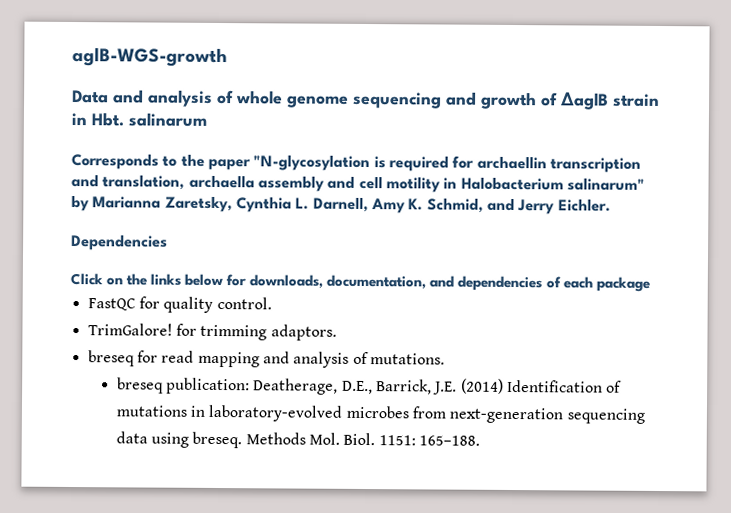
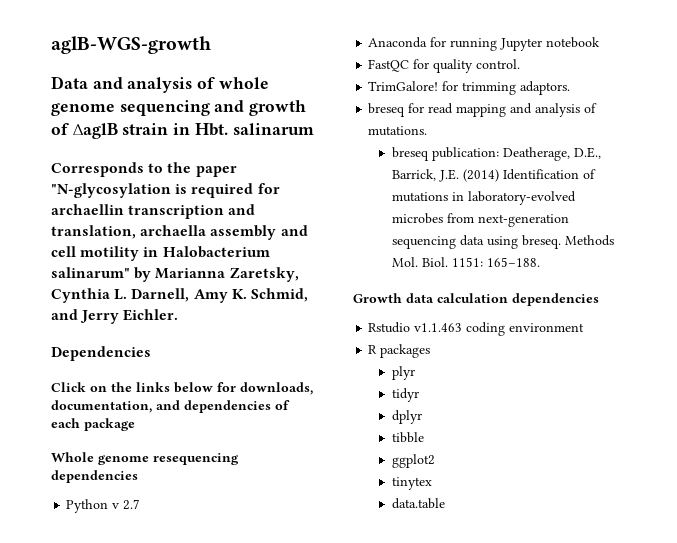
+ Whole genome resequencing dependencies
+ Python v 2.7
+ Anaconda for running Jupyter notebook
+ Growth data calculation dependencies
+ Rstudio v1.1.463 coding environment
+ R packages
+ plyr
+ tidyr
+ dplyr
+ tibble
+ ggplot2
+ tinytex
+ data.table

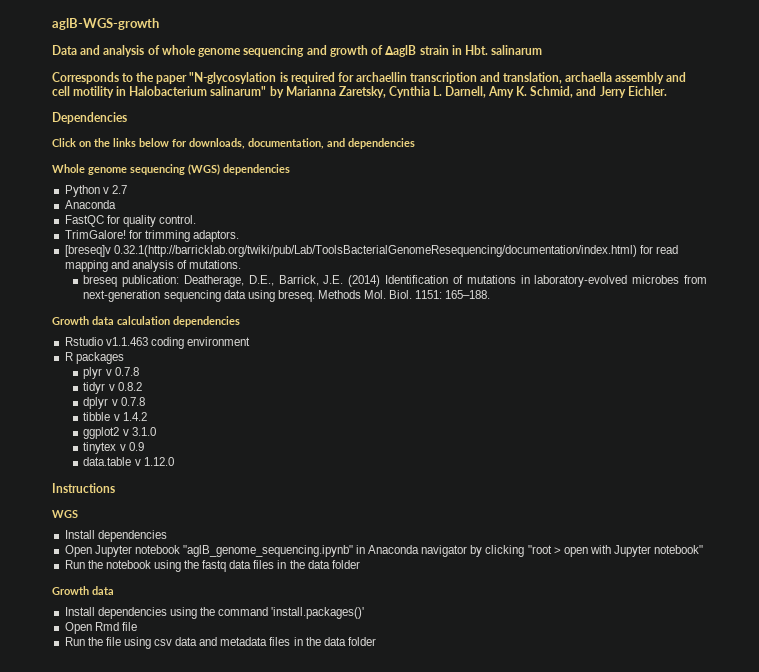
- Click on the links below for downloads, documentation, and dependencies of each package
+ Click on the links below for downloads, documentation, and dependencies
- Whole genome resequencing dependencies
+ Whole genome sequencing (WGS) dependencies
  Python v 2.7
- Anaconda for running Jupyter notebook
+ Anaconda
- breseq for read mapping and analysis of mutations.
+ [breseq]v 0.32.1(http://barricklab.org/twiki/pub/Lab/ToolsBacterialGenomeResequencing/documentation/index.html) for read mapping and analysis of mutations.
- plyr
+ plyr v 0.7.8
- tidyr
+ tidyr v 0.8.2
- dplyr
+ dplyr v 0.7.8
- tibble
+ tibble v 1.4.2
- ggplot2
+ ggplot2 v 3.1.0
- tinytex
+ tinytex v 0.9
- data.table
+ data.table v 1.12.0
+ Instructions
+ WGS
+ Install dependencies
+ Open Jupyter notebook "aglB_genome_sequencing.ipynb" in Anaconda navigator by clicking "root > open with Jupyter notebook"
+ Run the notebook using the fastq data files in the data folder
+ Growth data
+ Install dependencies using the command 'install.packages()'
+ Open Rmd file
+ Run the file using csv data and metadata files in the data folder

